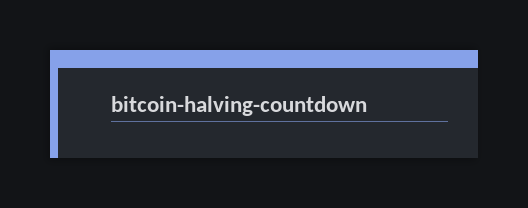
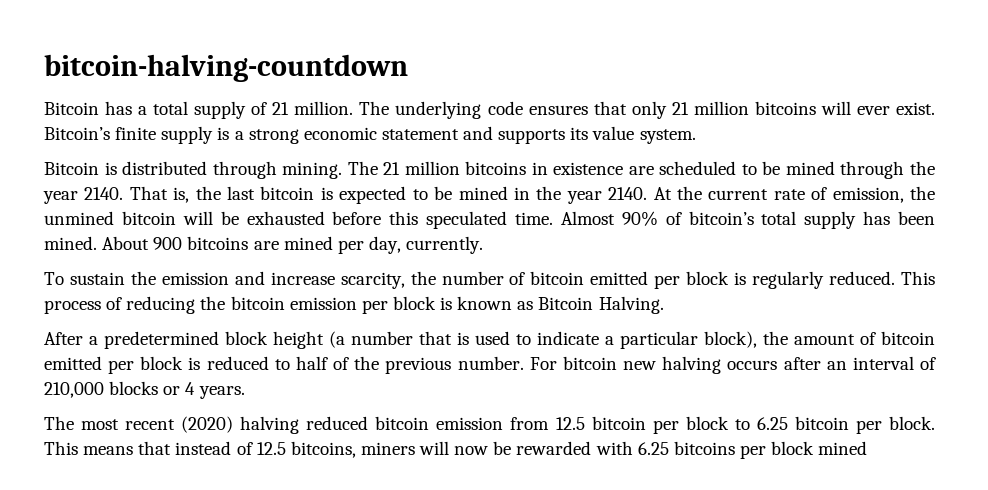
+ Bitcoin has a total supply of 21 million. The underlying code ensures that only 21 million bitcoins will ever exist. Bitcoin’s finite supply is a strong economic statement and supports its value system.
+ Bitcoin is distributed through mining. The 21 million bitcoins in existence are scheduled to be mined through the year 2140. That is, the last bitcoin is expected to be mined in the year 2140. At the current rate of emission, the unmined bitcoin will be exhausted before this speculated time. Almost 90% of bitcoin’s total supply has been mined. About 900 bitcoins are mined per day, currently.
+ To sustain the emission and increase scarcity, the number of bitcoin emitted per block is regularly reduced. This process of reducing the bitcoin emission per block is known as Bitcoin Halving.
+ After a predetermined block height (a number that is used to indicate a particular block), the amount of bitcoin emitted per block is reduced to half of the previous number. For bitcoin new halving occurs after an interval of 210,000 blocks or 4 years.
+ The most recent (2020) halving reduced bitcoin emission from 12.5 bitcoin per block to 6.25 bitcoin per block. This means that instead of 12.5 bitcoins, miners will now be rewarded with 6.25 bitcoins per block mined

